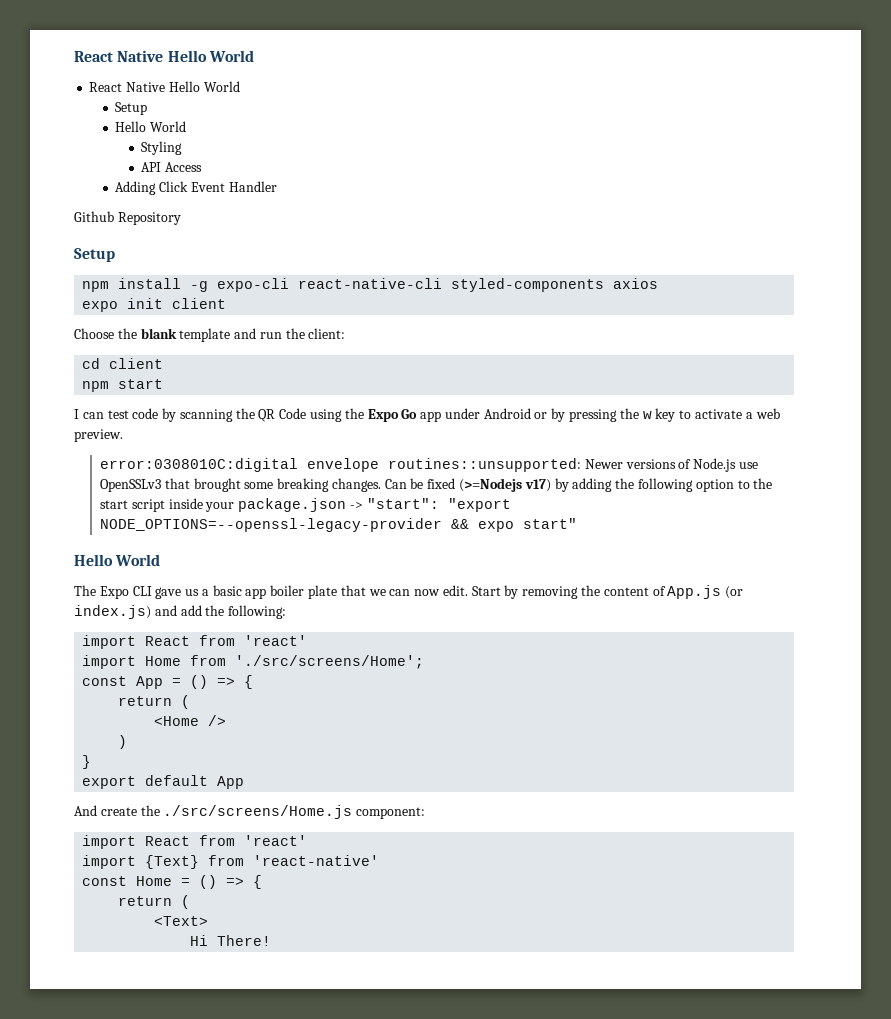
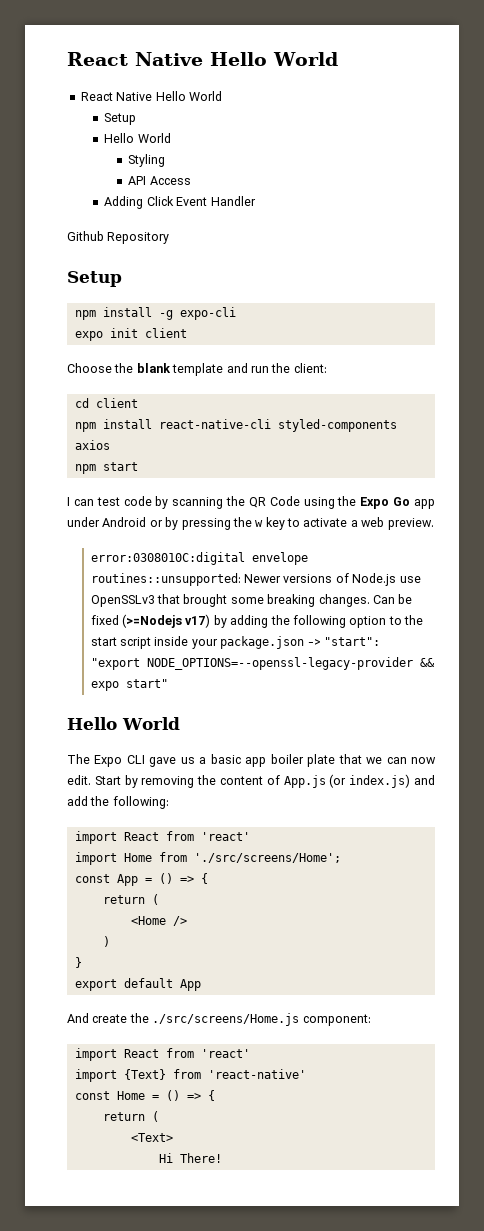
- npm install -g expo-cli react-native-cli styled-components axios
+ npm install -g expo-cli
+ npm install react-native-cli styled-components axios

